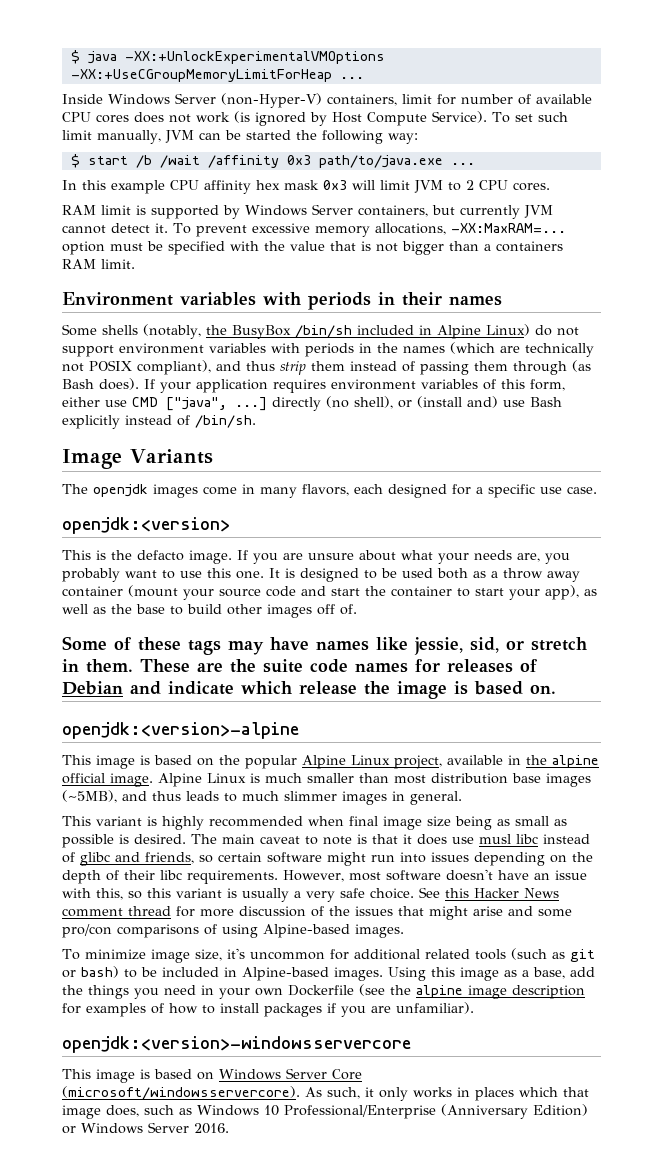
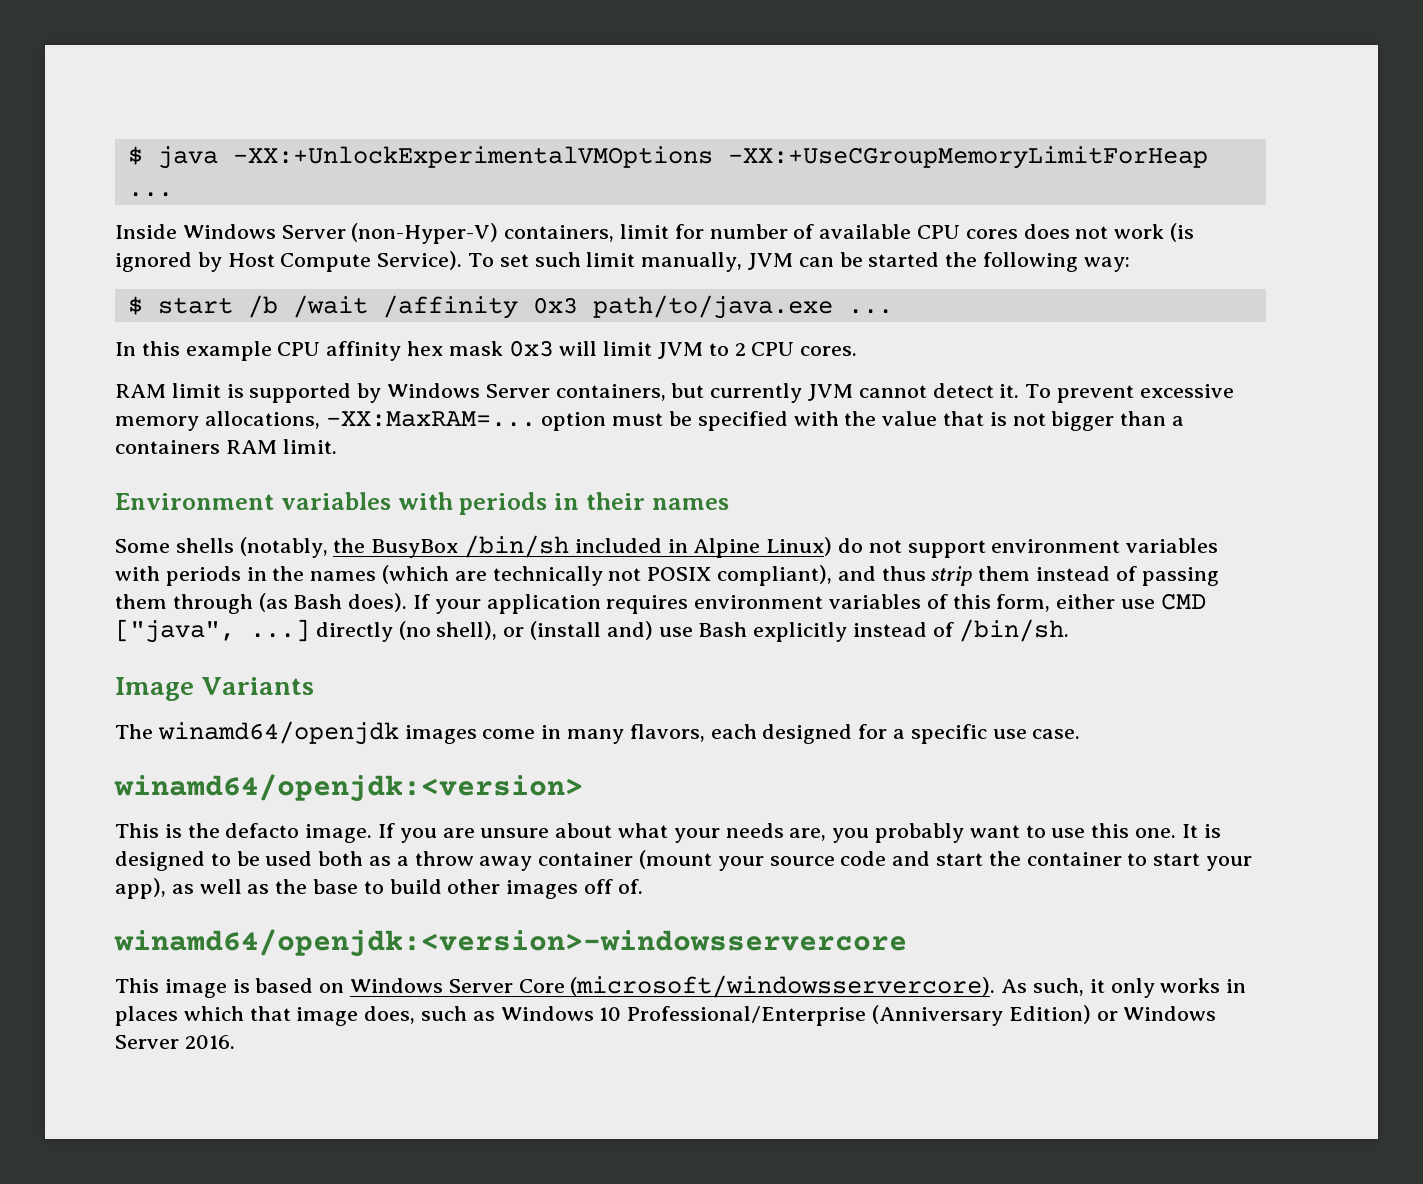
- The openjdk images come in many flavors, each designed for a specific use case.
+ The winamd64/openjdk images come in many flavors, each designed for a specific use case.
- openjdk:<version>
+ winamd64/openjdk:<version>
- Some of these tags may have names like jessie, sid, or stretch in them. These are the suite code names for releases of Debian and indicate which release the image is based on.
- openjdk:<version>-alpine
- This image is based on the popular Alpine Linux project, available in the alpine official image. Alpine Linux is much smaller than most distribution base images (~5MB), and thus leads to much slimmer images in general.
- This variant is highly recommended when final image size being as small as possible is desired. The main caveat to note is that it does use musl libc instead of glibc and friends, so certain software might run into issues depending on the depth of their libc requirements. However, most software doesn't have an issue with this, so this variant is usually a very safe choice. See this Hacker News comment thread for more discussion of the issues that might arise and some pro/con comparisons of using Alpine-based images.
- To minimize image size, it's uncommon for additional related tools (such as git or bash) to be included in Alpine-based images. Using this image as a base, add the things you need in your own Dockerfile (see the alpine image description for examples of how to install packages if you are unfamiliar).
- openjdk:<version>-windowsservercore
+ winamd64/openjdk:<version>-windowsservercore

